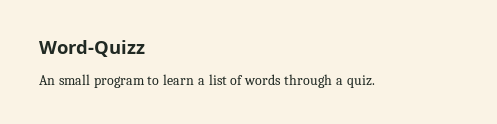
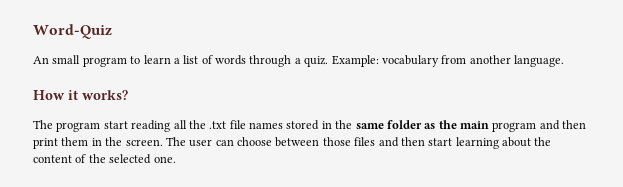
- Word-Quizz
+ Word-Quiz
+ Example: vocabulary from another language.
+ How it works?
+ The program start reading all the .txt file names stored in the same folder as the main program and then print them in the screen. The user can choose between those files and then start learning about the content of the selected one.

